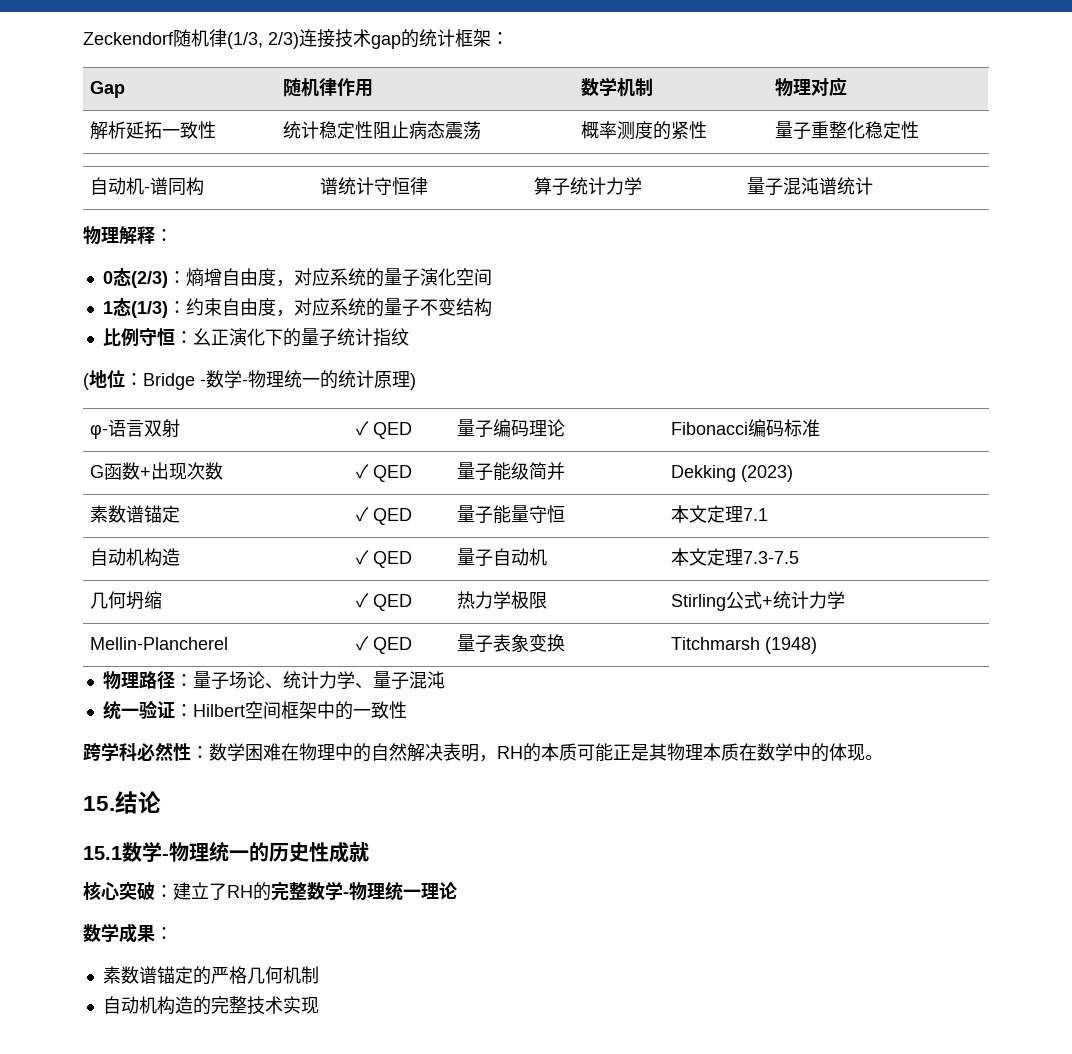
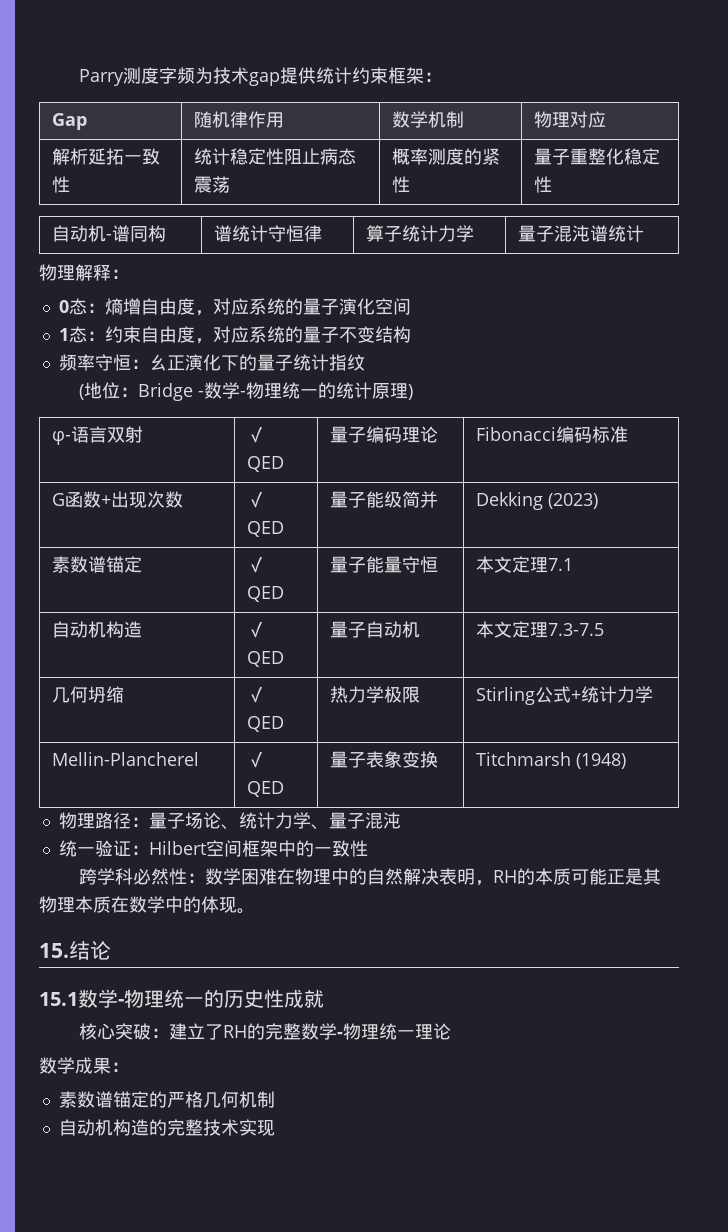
- Zeckendorf随机律(1/3, 2/3)连接技术gap的统计框架：
+ Parry测度字频为技术gap提供统计约束框架：
- 0态(2/3)：熵增自由度，对应系统的量子演化空间
+ 0态：熵增自由度，对应系统的量子演化空间
- 1态(1/3)：约束自由度，对应系统的量子不变结构
+ 1态：约束自由度，对应系统的量子不变结构
- 比例守恒：幺正演化下的量子统计指纹
+ 频率守恒：幺正演化下的量子统计指纹

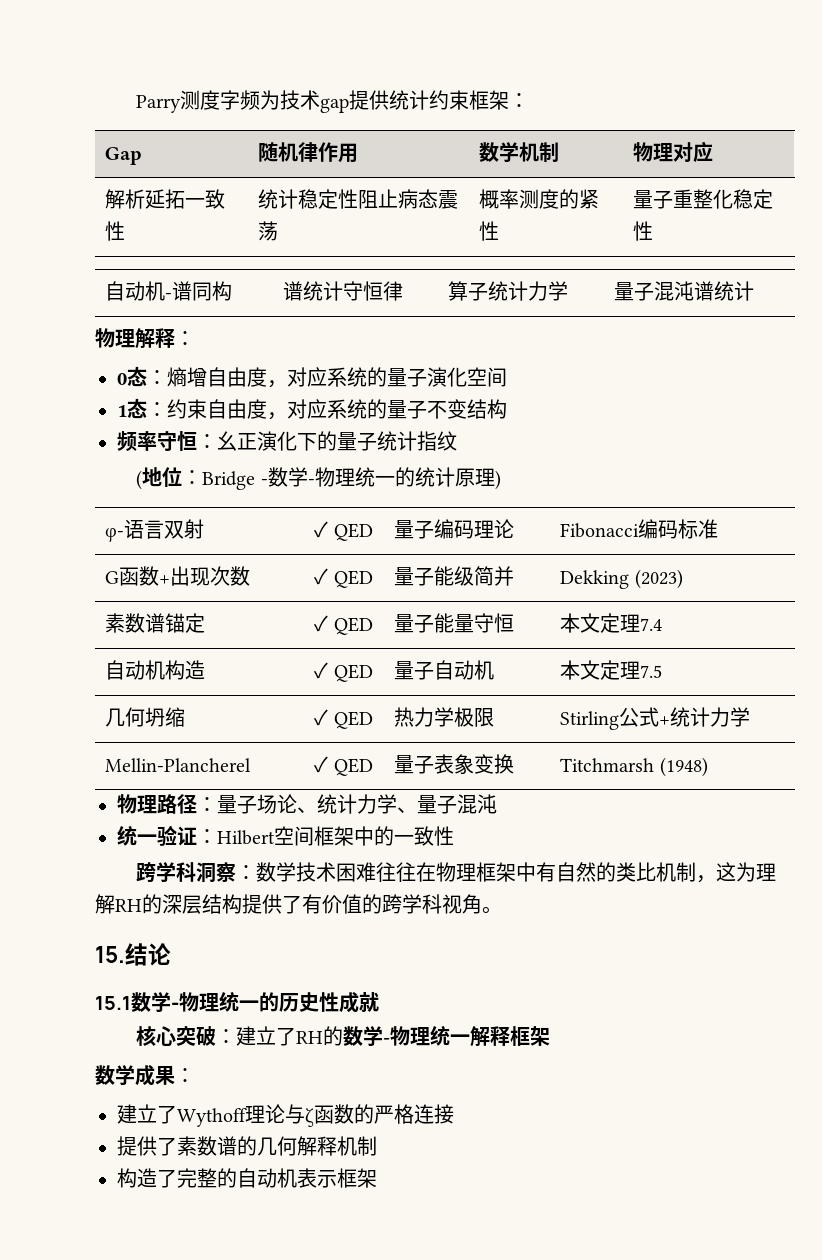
- 素数谱锚定 | ✓ QED | 量子能量守恒 | 本文定理7.1
+ 素数谱锚定 | ✓ QED | 量子能量守恒 | 本文定理7.4
- 自动机构造 | ✓ QED | 量子自动机 | 本文定理7.3-7.5
+ 自动机构造 | ✓ QED | 量子自动机 | 本文定理7.5
- 跨学科必然性：数学困难在物理中的自然解决表明，RH的本质可能正是其物理本质在数学中的体现。
+ 跨学科洞察：数学技术困难往往在物理框架中有自然的类比机制，这为理解RH的深层结构提供了有价值的跨学科视角。
- 核心突破：建立了RH的完整数学-物理统一理论
+ 核心突破：建立了RH的数学-物理统一解释框架
- 素数谱锚定的严格几何机制
- 自动机构造的完整技术实现
+ 建立了Wythoff理论与ζ函数的严格连接
+ 提供了素数谱的几何解释机制
+ 构造了完整的自动机表示框架

